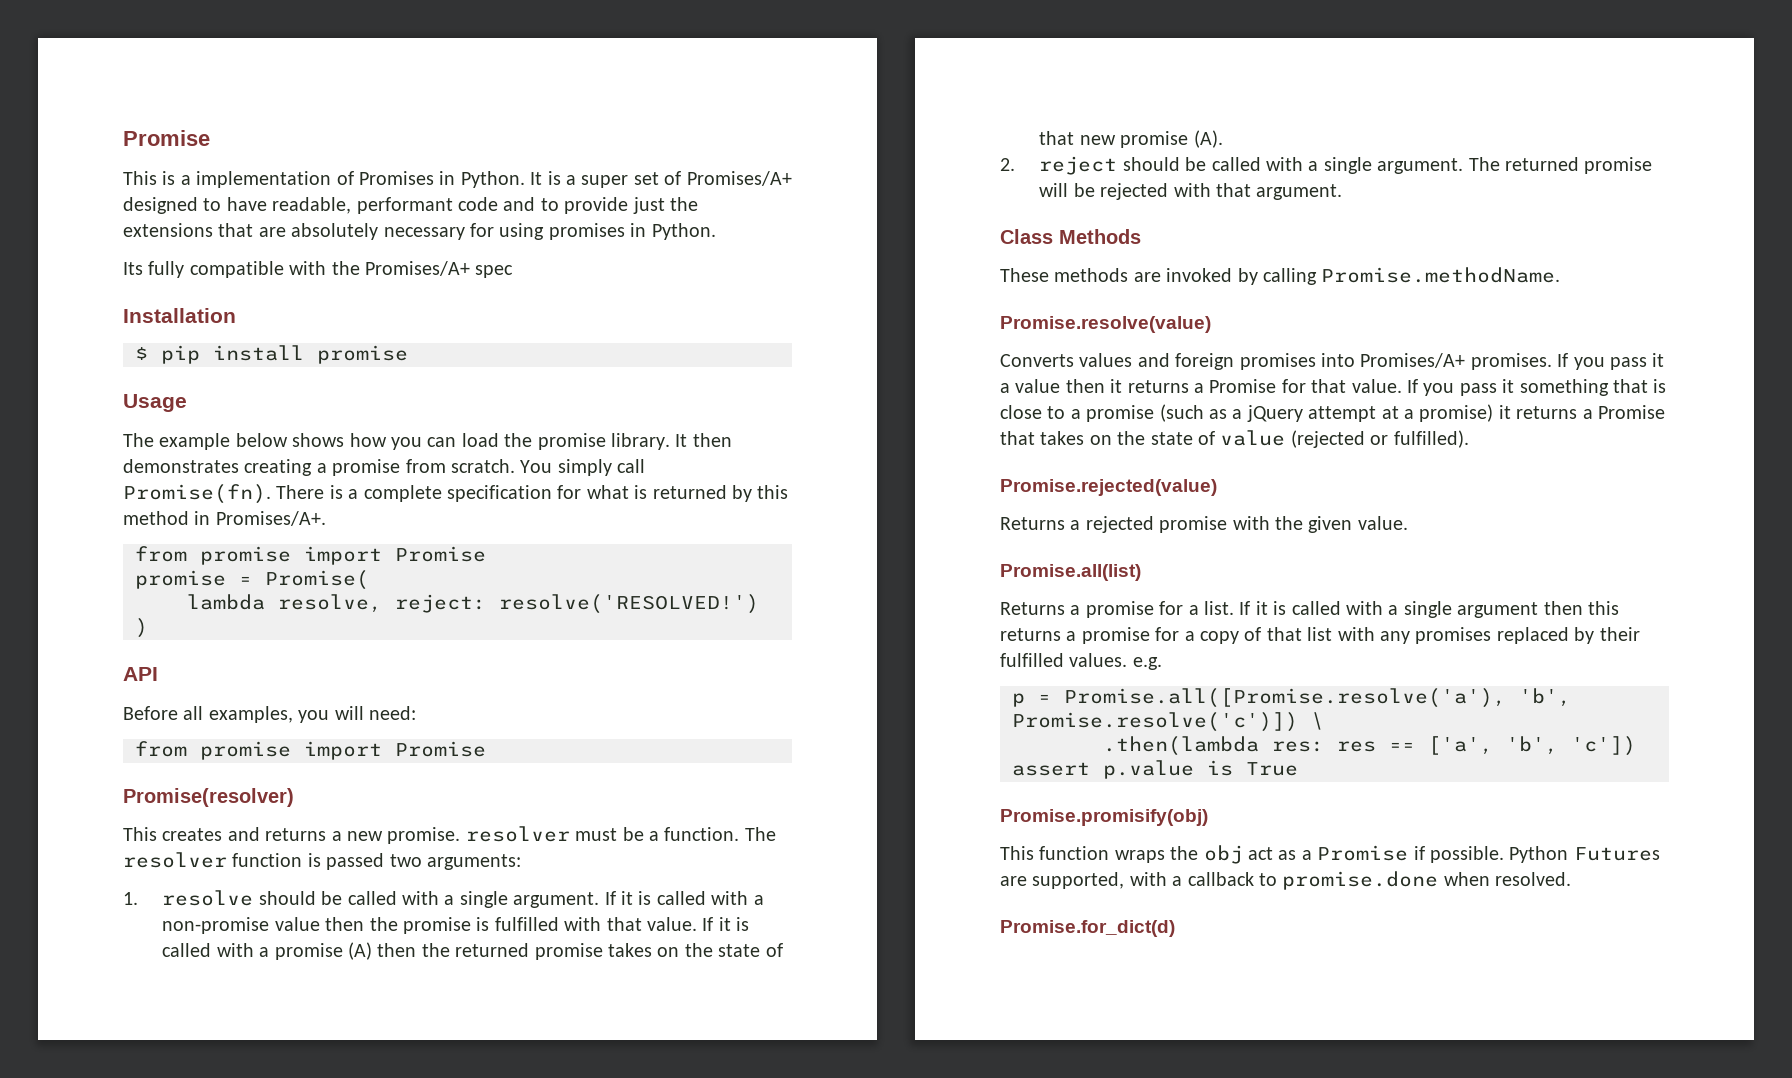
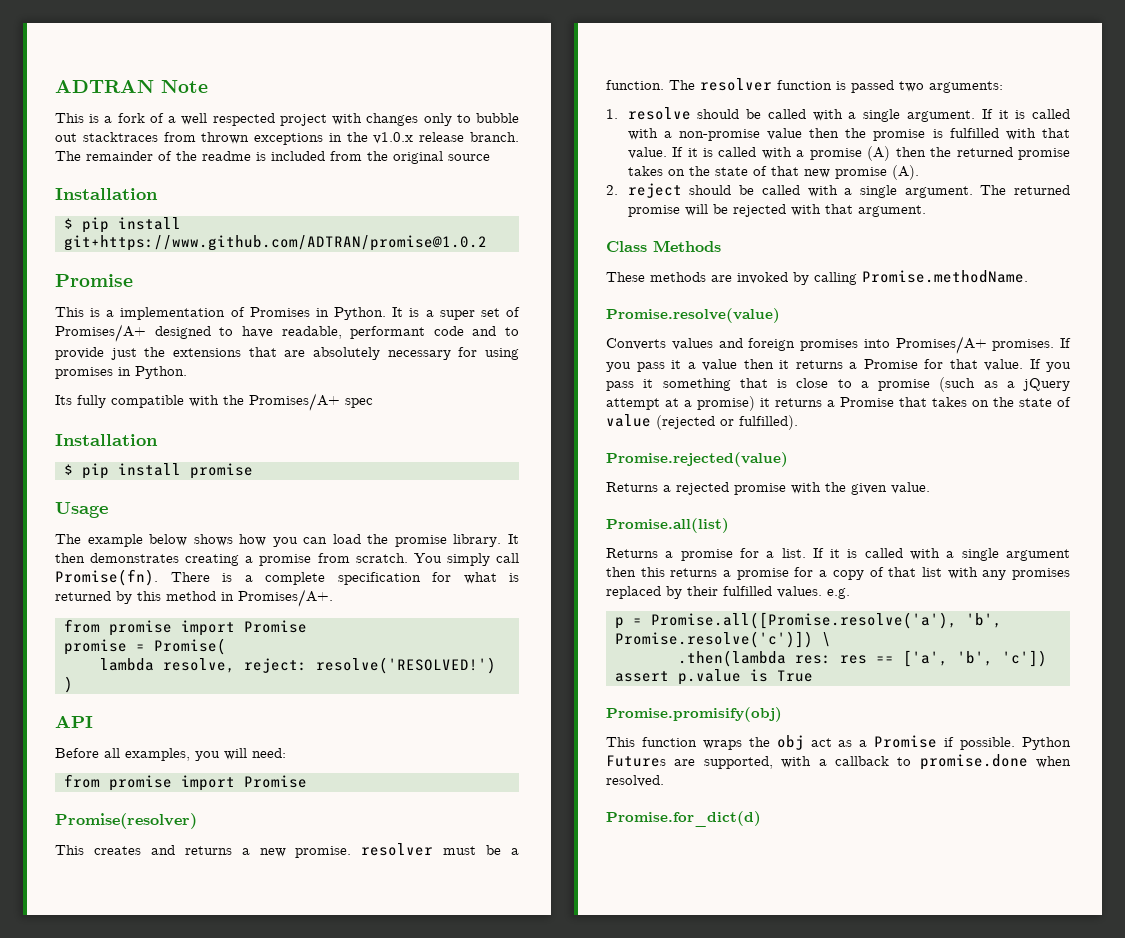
+ ADTRAN Note
+ This is a fork of a well respected project with changes only to bubble out stacktraces from thrown exceptions in the v1.0.x release branch. The remainder of the readme is included from the original source
+ Installation
+ $ pip install git+https://www.github.com/ADTRAN/promise@1.0.2

